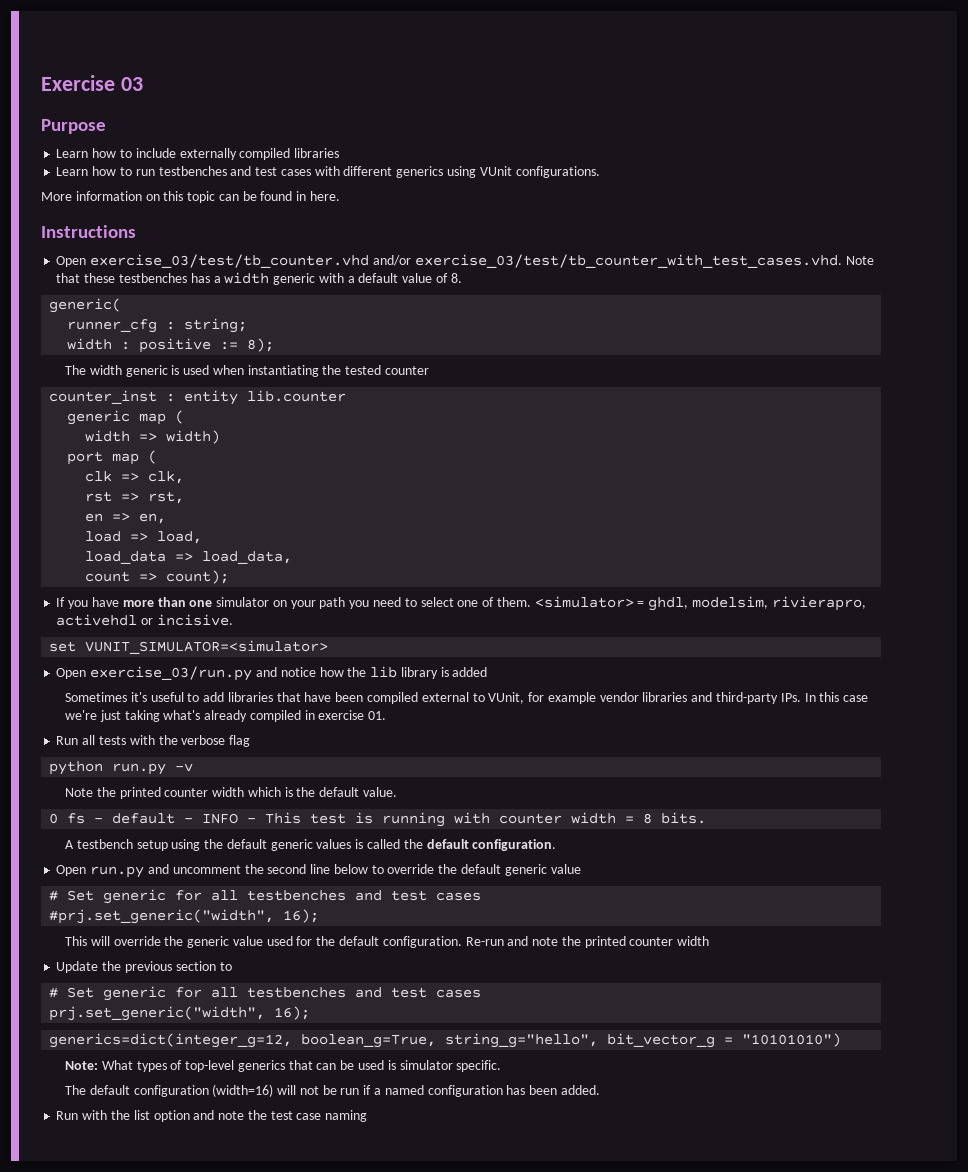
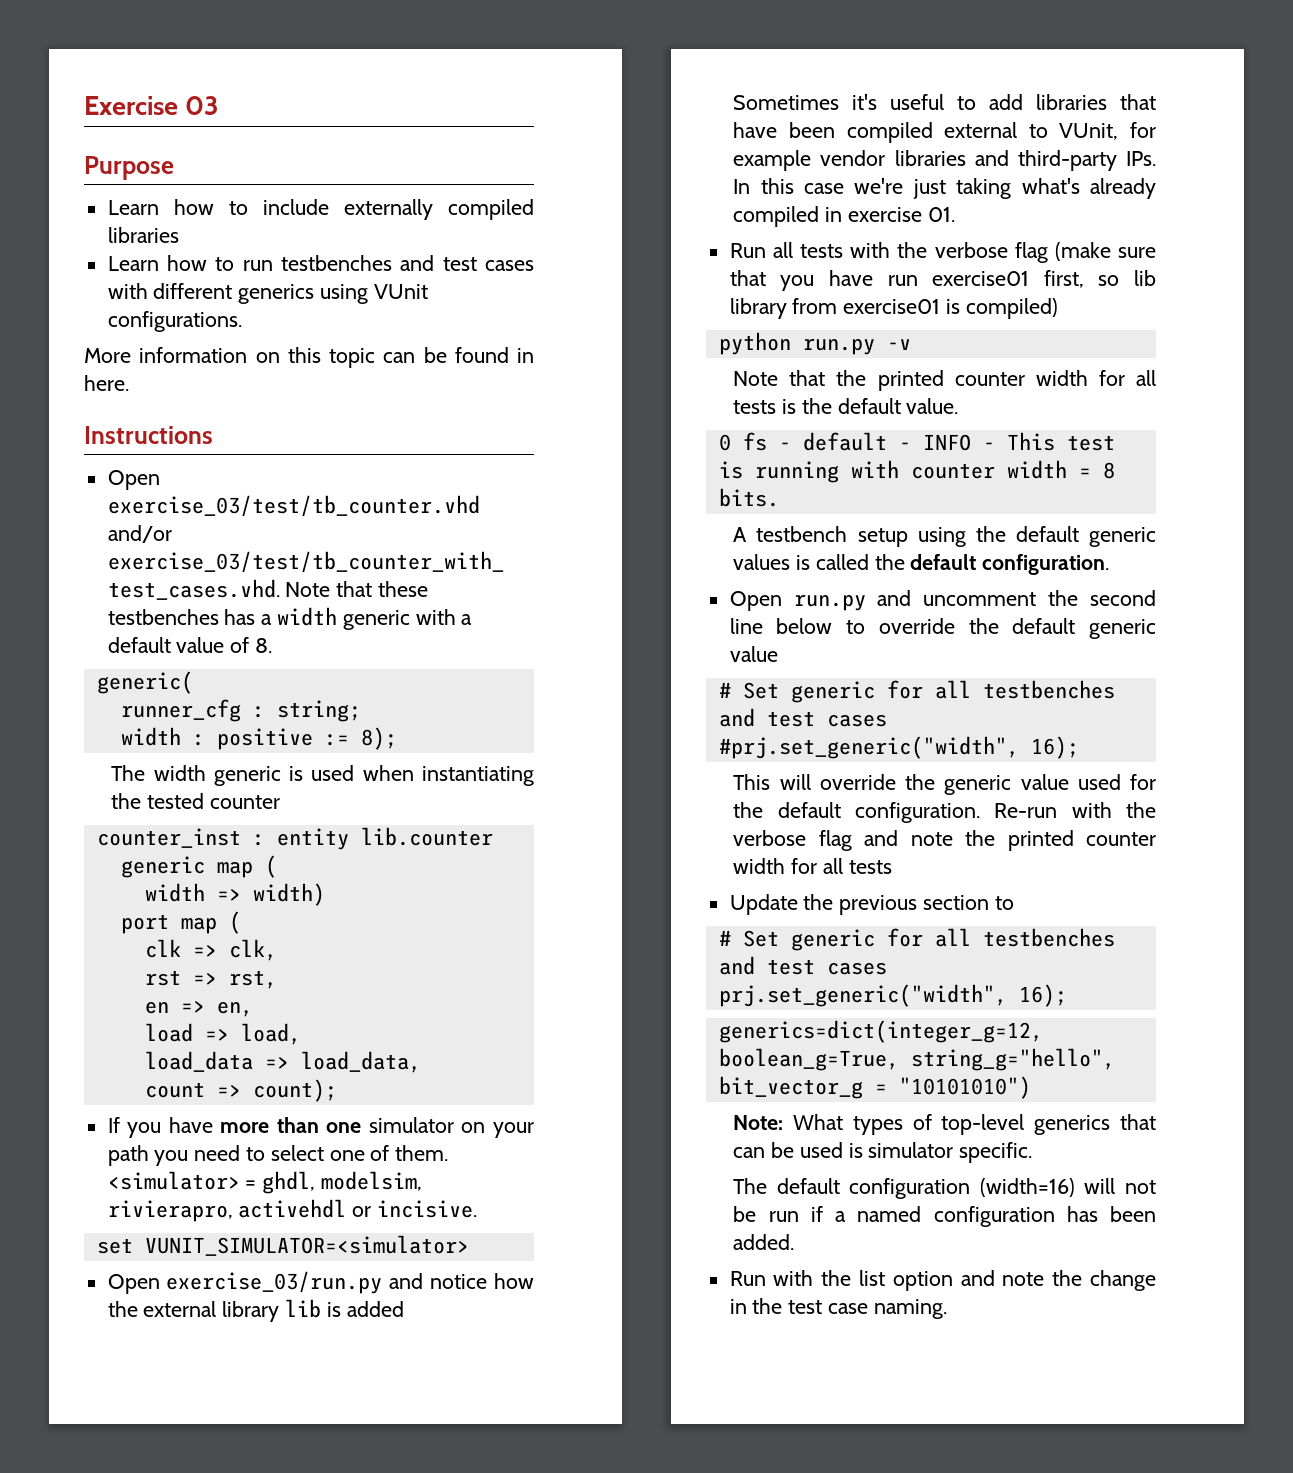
- Open exercise_03/run.py and notice how the lib library is added
+ Open exercise_03/run.py and notice how the external library lib is added
- Run all tests with the verbose flag
+ Run all tests with the verbose flag (make sure that you have run exercise01 first, so lib library from exercise01 is compiled)
- Note the printed counter width which is the default value.
+ Note that the printed counter width for all tests is the default value.
- Re-run and note the printed counter width
+ Re-run with the verbose flag and note the printed counter width for all tests
- Run with the list option and note the test case naming
+ Run with the list option and note the change in the test case naming.

